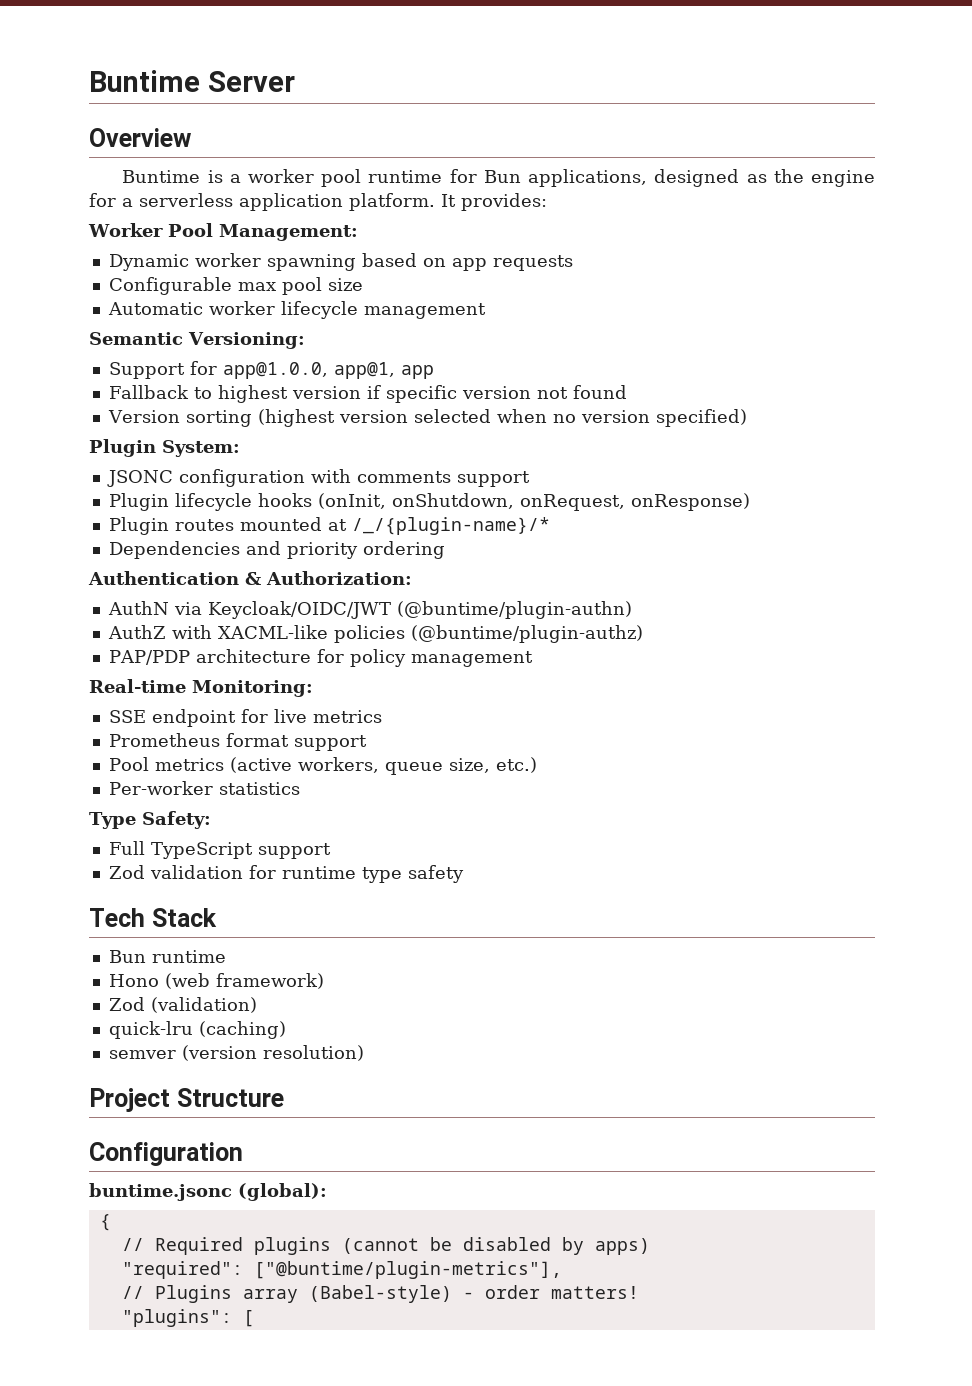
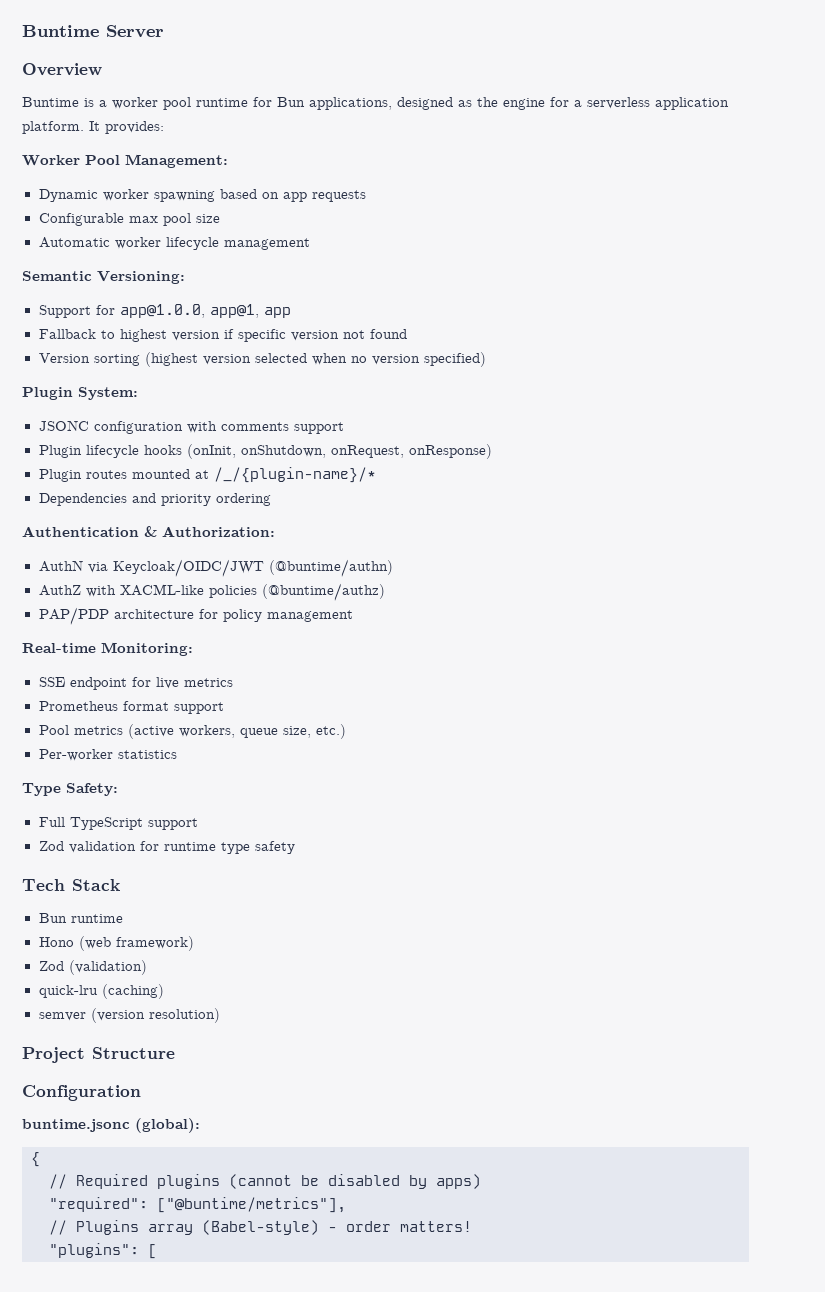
- AuthN via Keycloak/OIDC/JWT (@buntime/plugin-authn)
+ AuthN via Keycloak/OIDC/JWT (@buntime/authn)
- AuthZ with XACML-like policies (@buntime/plugin-authz)
+ AuthZ with XACML-like policies (@buntime/authz)
- "required": ["@buntime/plugin-metrics"],
+ "required": ["@buntime/metrics"],

